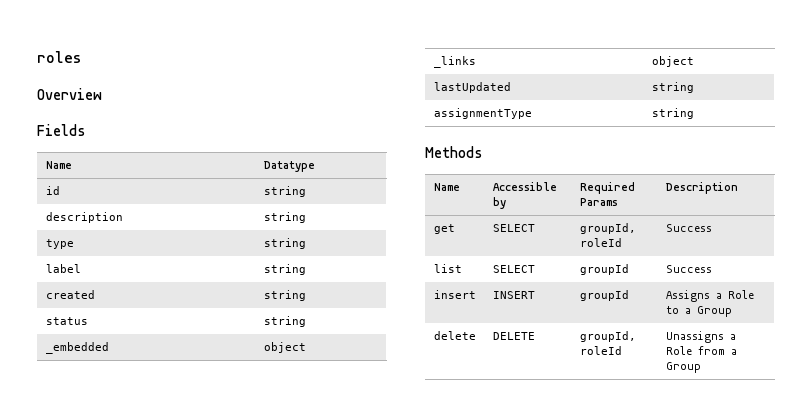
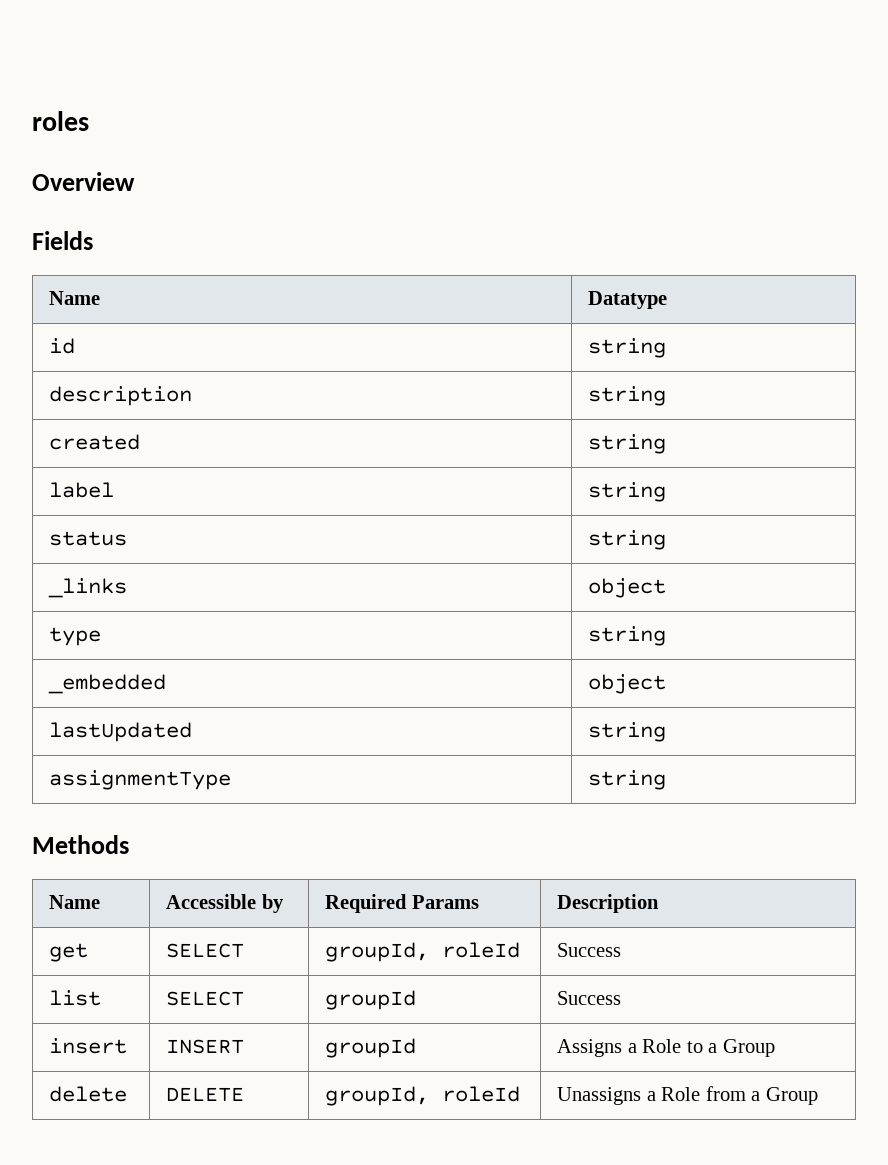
- type | string
+ created | string
- created | string
+ _links | object
+ type | string
  _embedded | object
- _links | object

